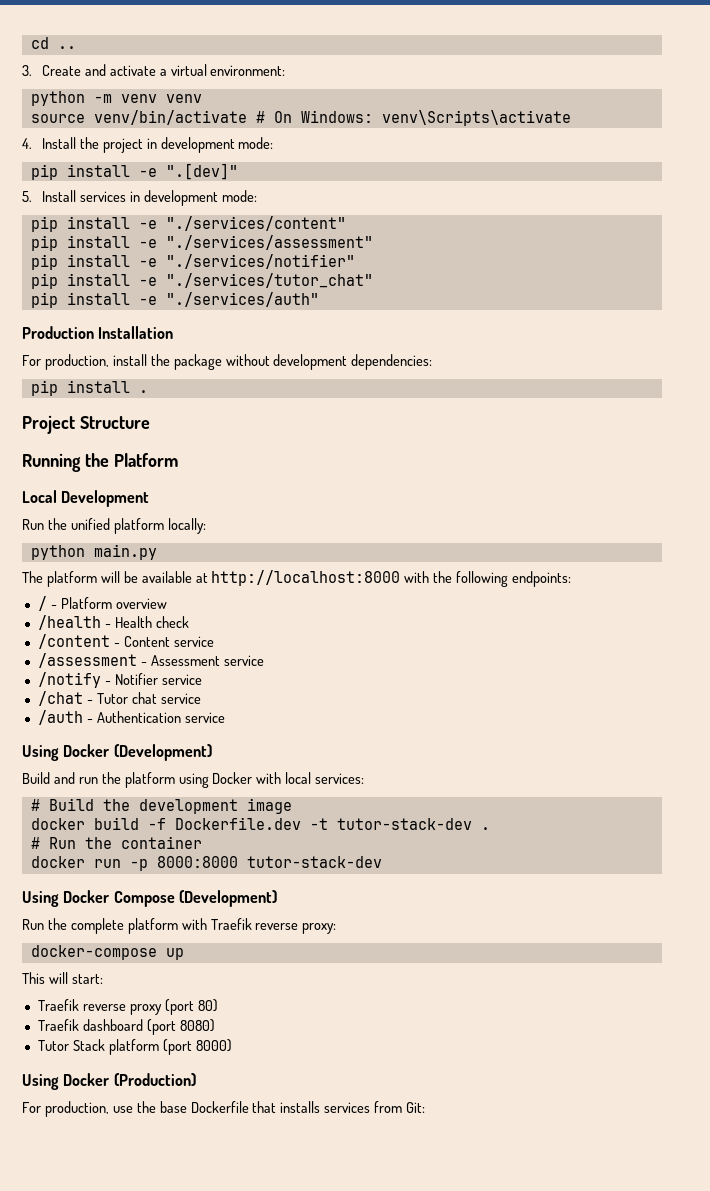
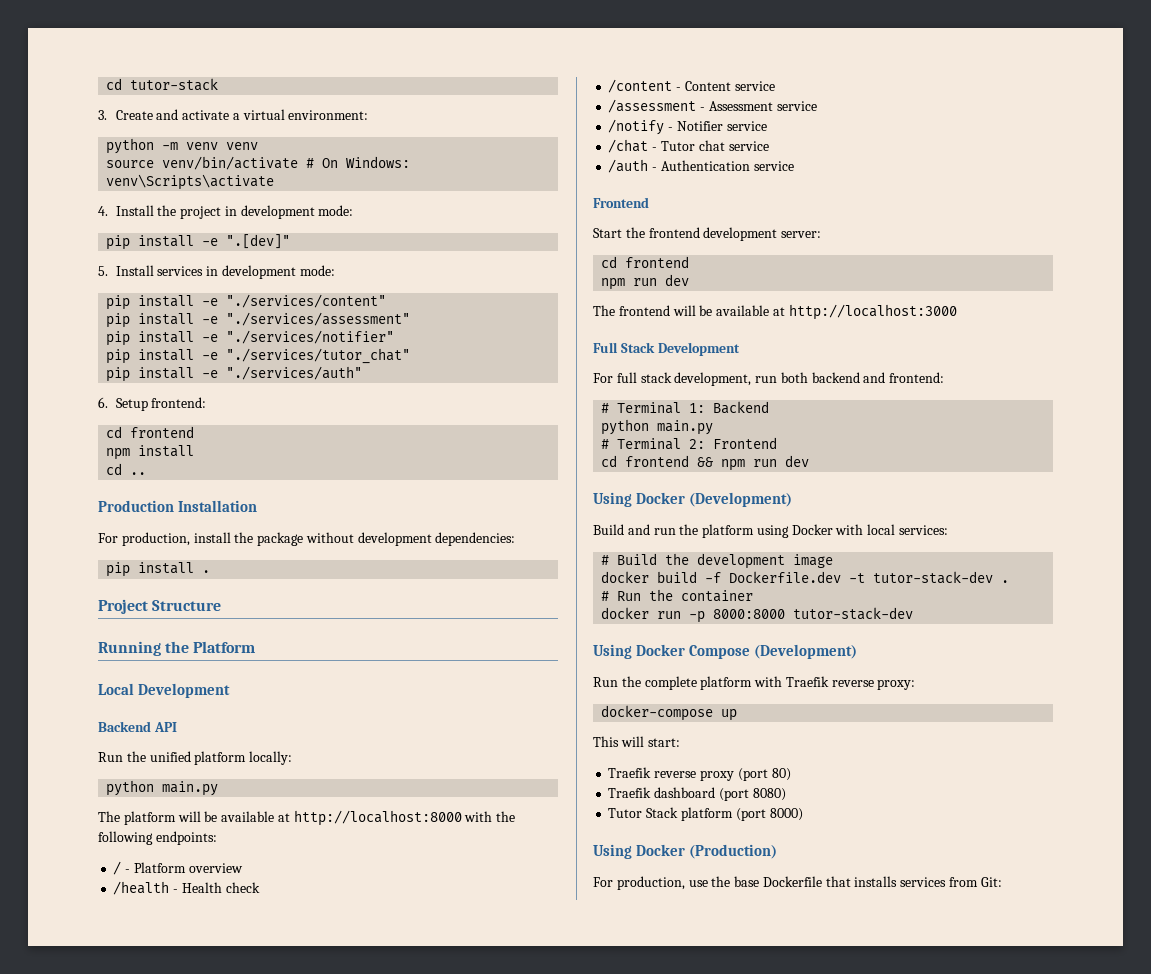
- cd ..
+ cd tutor-stack
+ 6. Setup frontend:
+ cd frontend
+ npm install
+ cd ..
+ Backend API
  /auth - Authentication service
+ Frontend
+ Start the frontend development server:
+ cd frontend
+ npm run dev
+ The frontend will be available at http://localhost:3000
+ Full Stack Development
+ For full stack development, run both backend and frontend:
+ # Terminal 1: Backend
+ python main.py
+ # Terminal 2: Frontend
+ cd frontend && npm run dev

